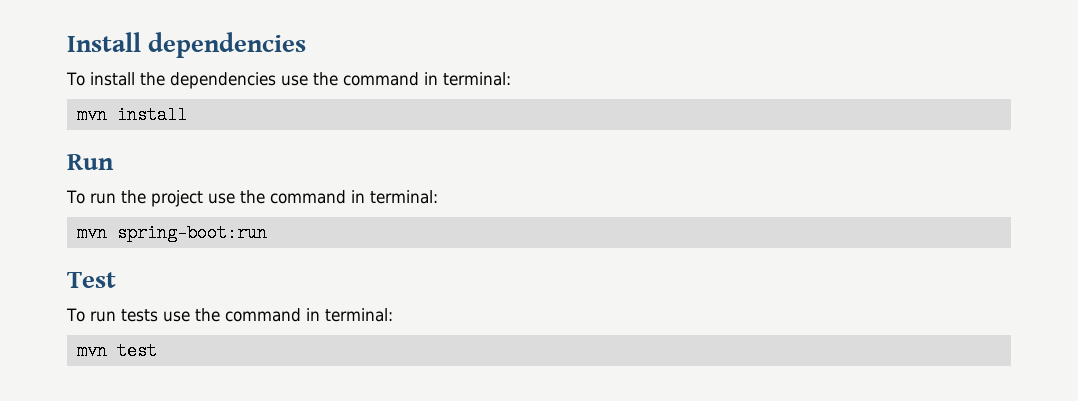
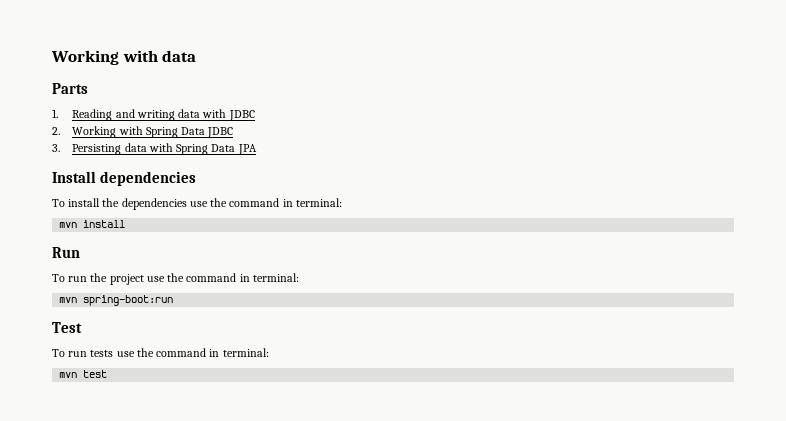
+ Working with data
+ Parts
+ 1. Reading and writing data with JDBC
+ 2. Working with Spring Data JDBC
+ 3. Persisting data with Spring Data JPA

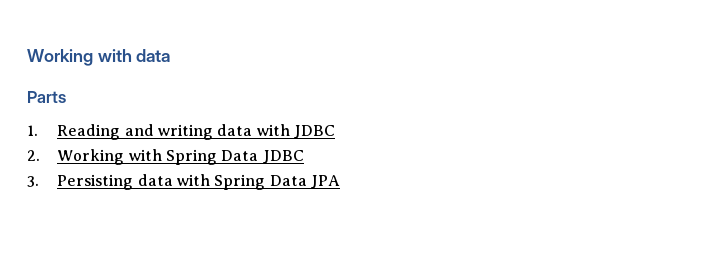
- Install dependencies
- To install the dependencies use the command in terminal:
- mvn install
- Run
- To run the project use the command in terminal:
- mvn spring-boot:run
- Test
- To run tests use the command in terminal:
- mvn test

